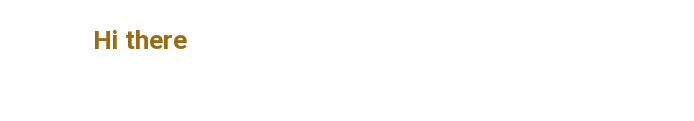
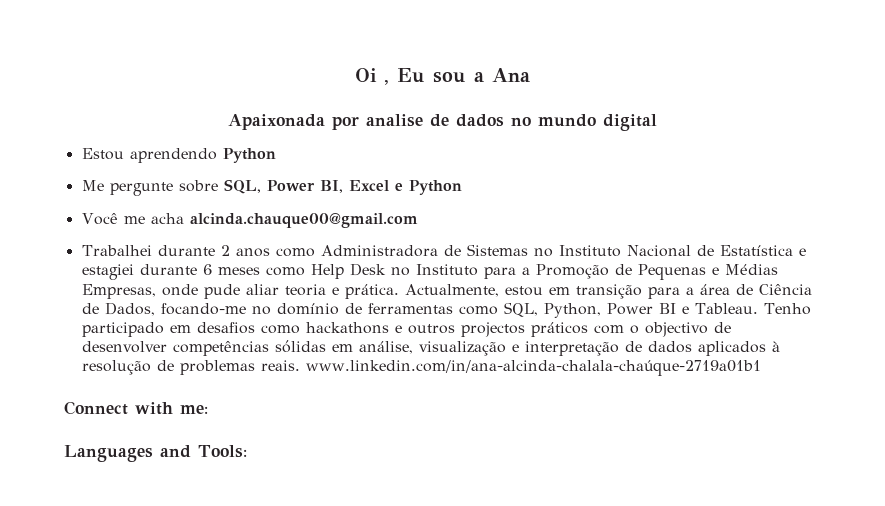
- Hi there
+ Oi , Eu sou a Ana
+ Apaixonada por analise de dados no mundo digital
+ Estou aprendendo Python
+ Me pergunte sobre SQL, Power BI, Excel e Python
+ Você me acha alcinda.chauque00@gmail.com
+ Trabalhei durante 2 anos como Administradora de Sistemas no Instituto Nacional de Estatística e estagiei durante 6 meses como Help Desk no Instituto para a Promoção de Pequenas e Médias Empresas, onde pude aliar teoria e prática. Actualmente, estou em transição para a área de Ciência de Dados, focando-me no domínio de ferramentas como SQL, Python, Power BI e Tableau. Tenho participado em desafios como hackathons e outros projectos práticos com o objectivo de desenvolver competências sólidas em análise, visualização e interpretação de dados aplicados à resolução de problemas reais. www.linkedin.com/in/ana-alcinda-chalala-chaúque-2719a01b1
+ Connect with me:
+ Languages and Tools:

